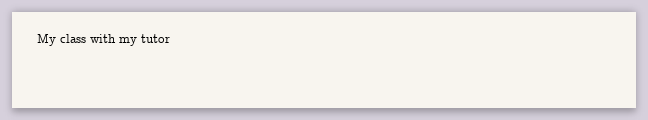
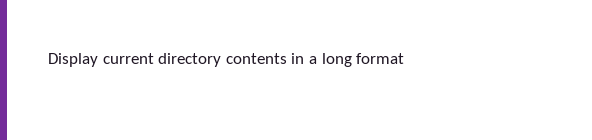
- My class with my tutor
+ Display current directory contents in a long format

